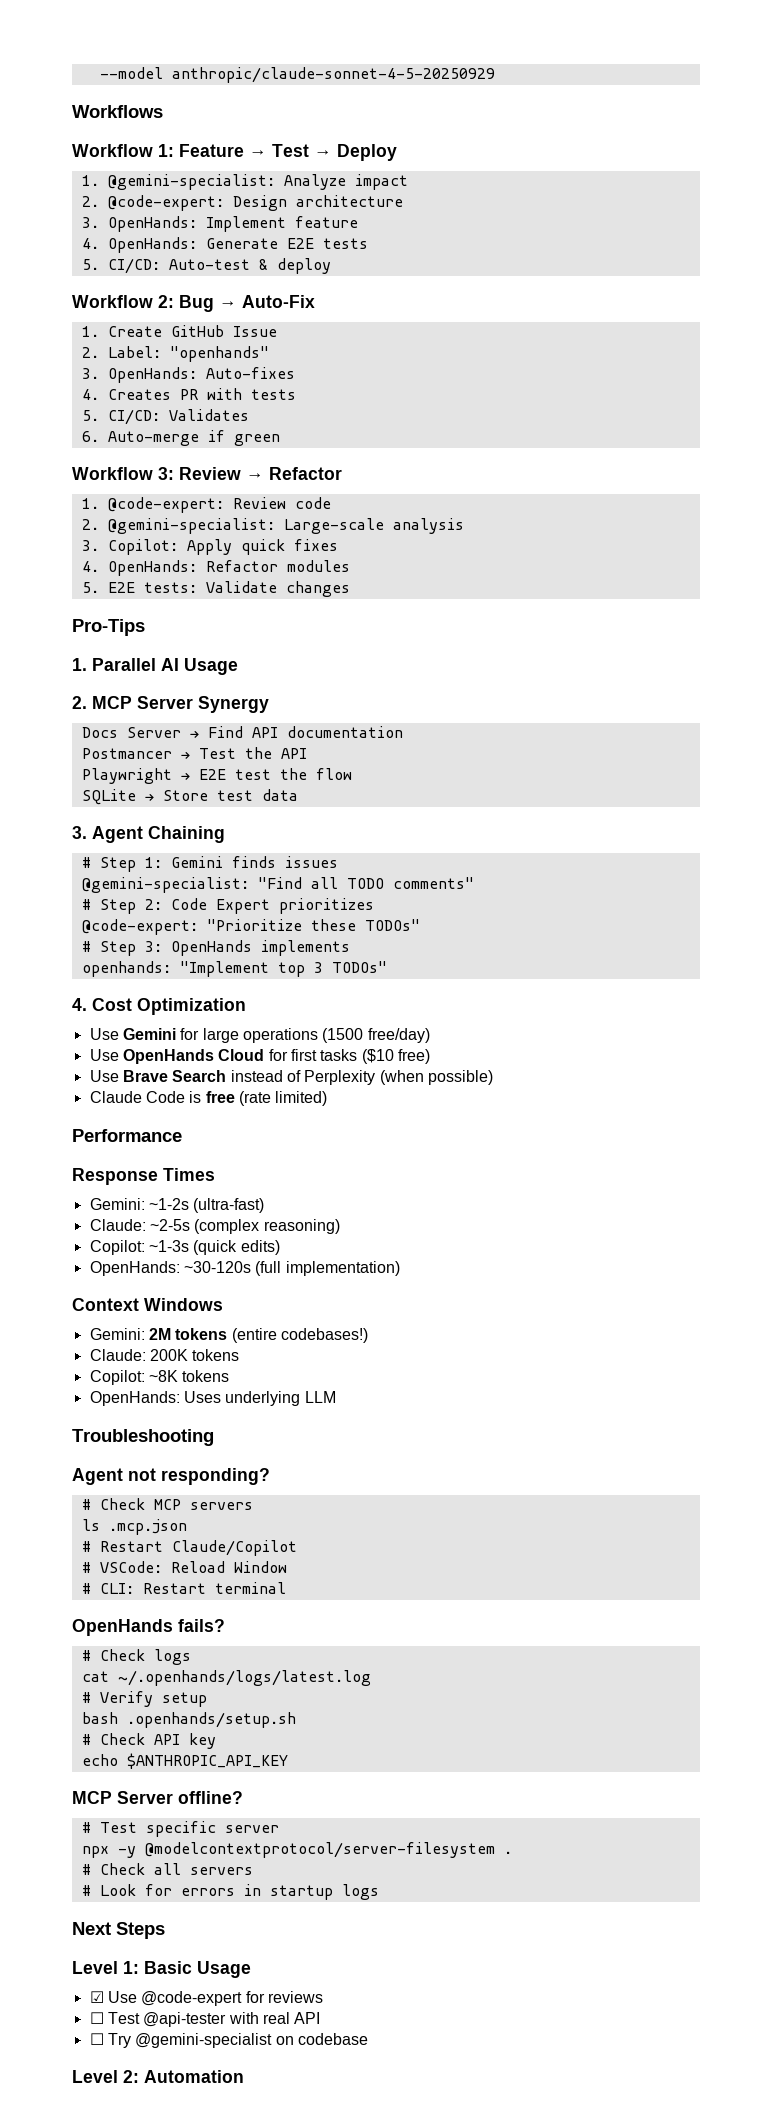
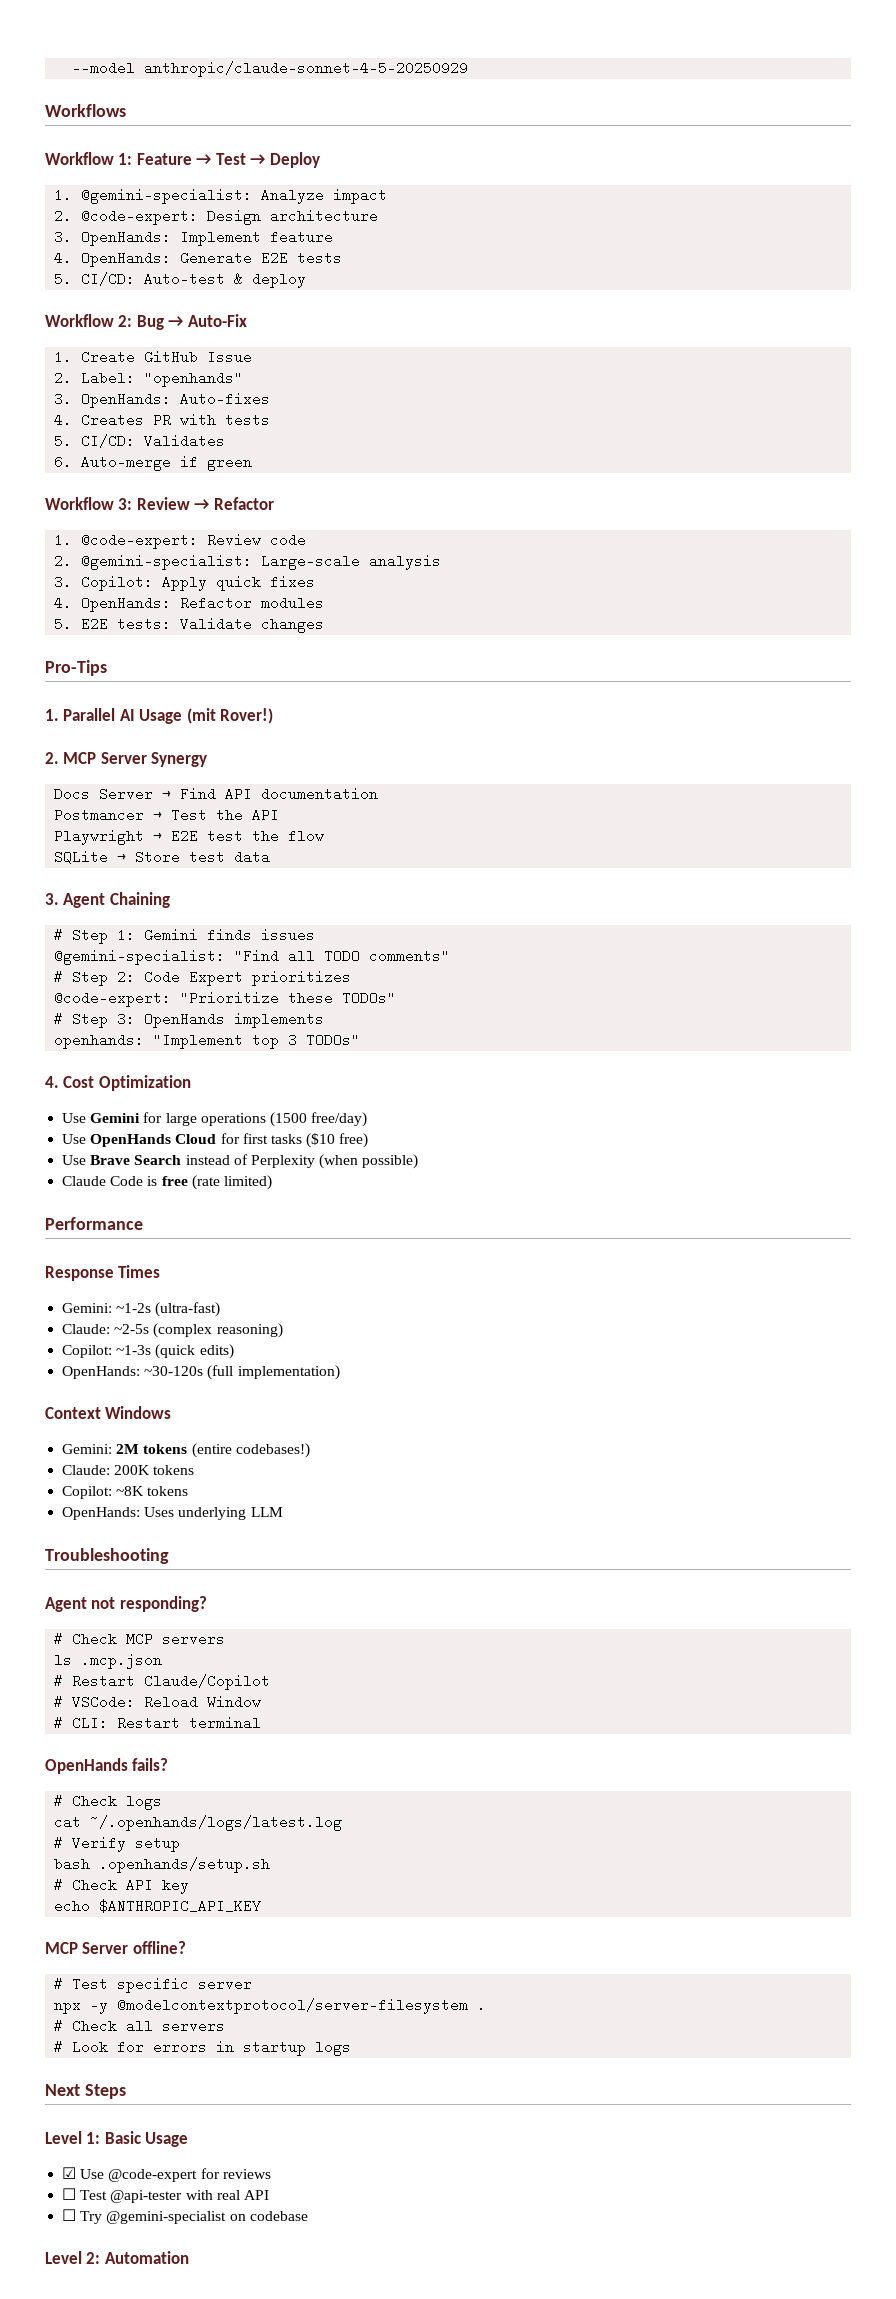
- 1. Parallel AI Usage
+ 1. Parallel AI Usage (mit Rover!)

